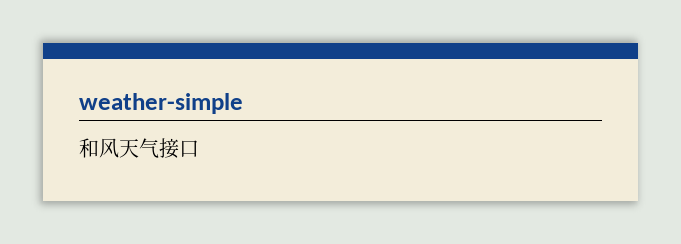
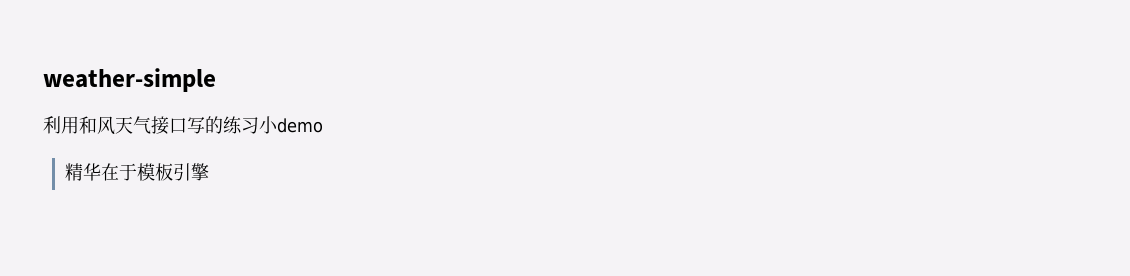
- 和风天气接口
+ 利用和风天气接口写的练习小demo
+ 精华在于模板引擎

